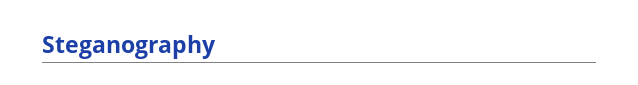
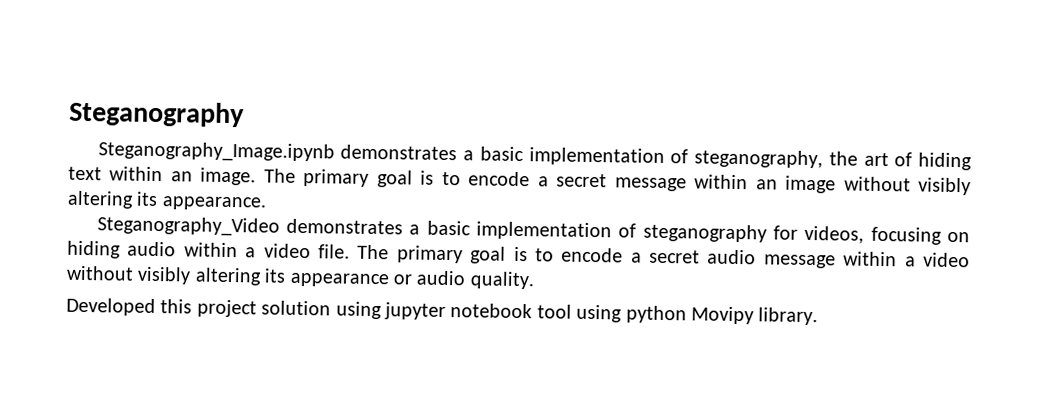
+ Steganography_Image.ipynb demonstrates a basic implementation of steganography, the art of hiding text within an image. The primary goal is to encode a secret message within an image without visibly altering its appearance.
+ Steganography_Video demonstrates a basic implementation of steganography for videos, focusing on hiding audio within a video file. The primary goal is to encode a secret audio message within a video without visibly altering its appearance or audio quality.
+ Developed this project solution using jupyter notebook tool using python Movipy library.

